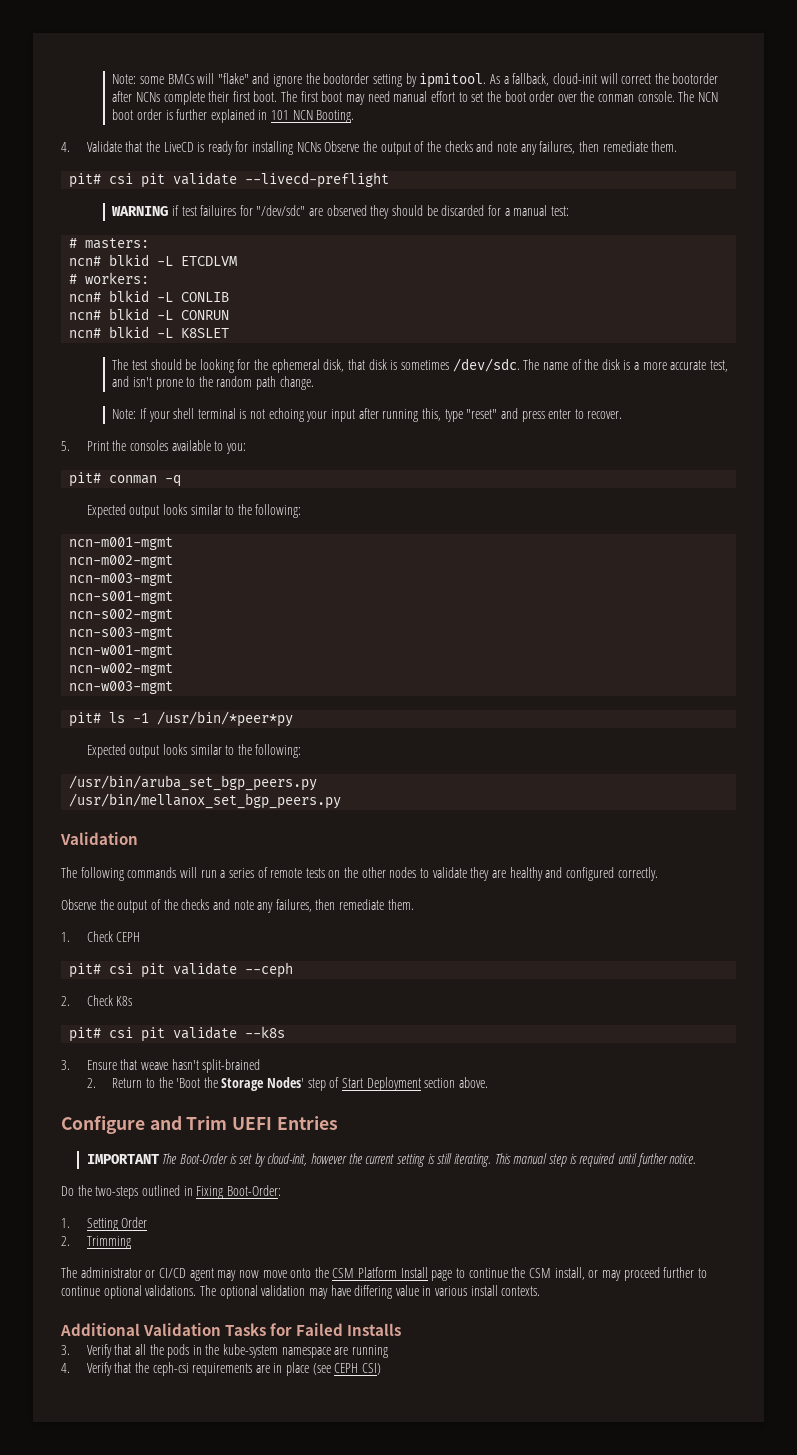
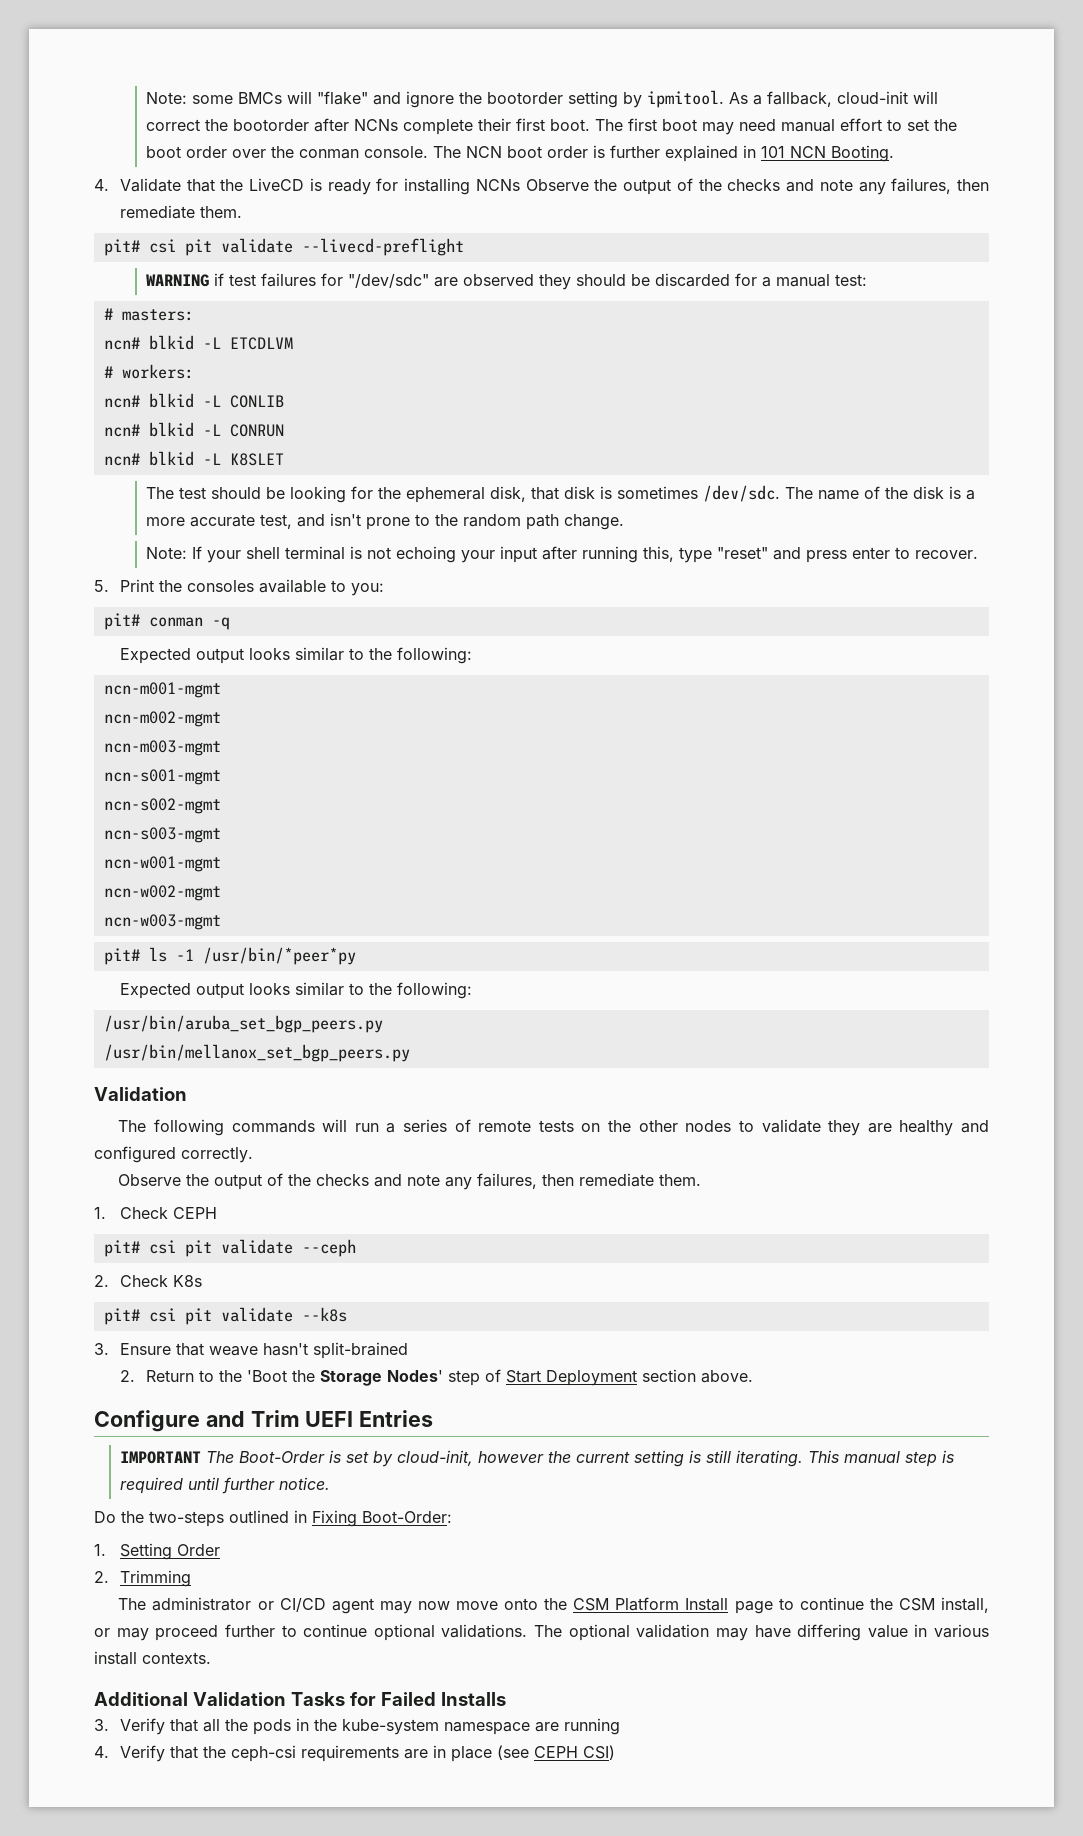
- WARNING if test failuires for "/dev/sdc" are observed they should be discarded for a manual test:
+ WARNING if test failures for "/dev/sdc" are observed they should be discarded for a manual test:

